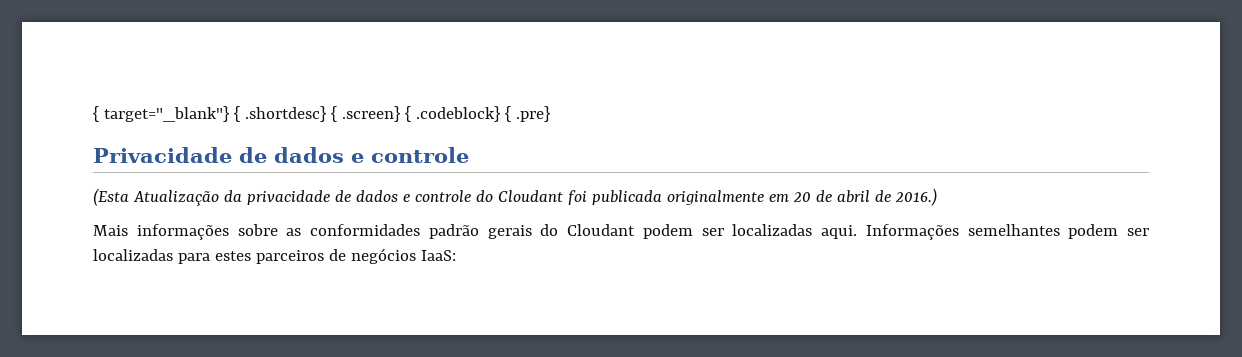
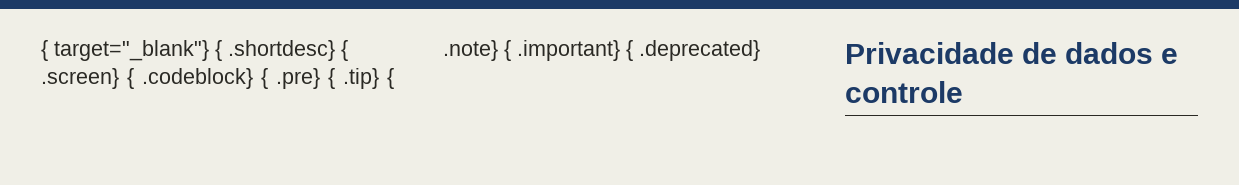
- { target="_blank"} { .shortdesc} { .screen} { .codeblock} { .pre}
+ { target="_blank"} { .shortdesc} { .screen} { .codeblock} { .pre} { .tip} { .note} { .important} { .deprecated}
- (Esta Atualização da privacidade de dados e controle do Cloudant foi publicada originalmente em 20 de abril de 2016.)
- Mais informações sobre as conformidades padrão gerais do Cloudant podem ser localizadas aqui. Informações semelhantes podem ser localizadas para estes parceiros de negócios IaaS:

